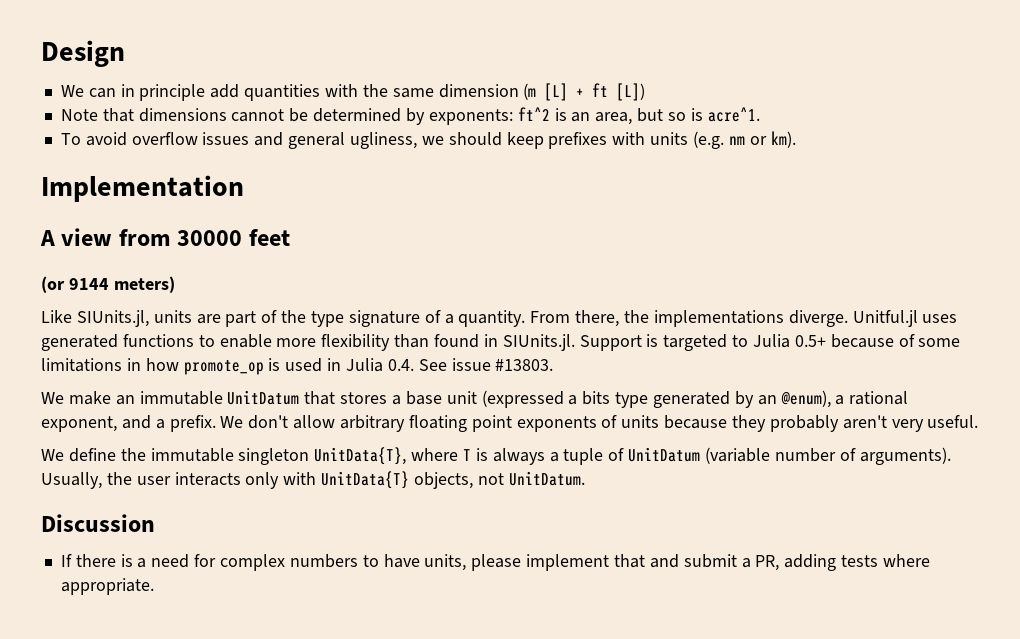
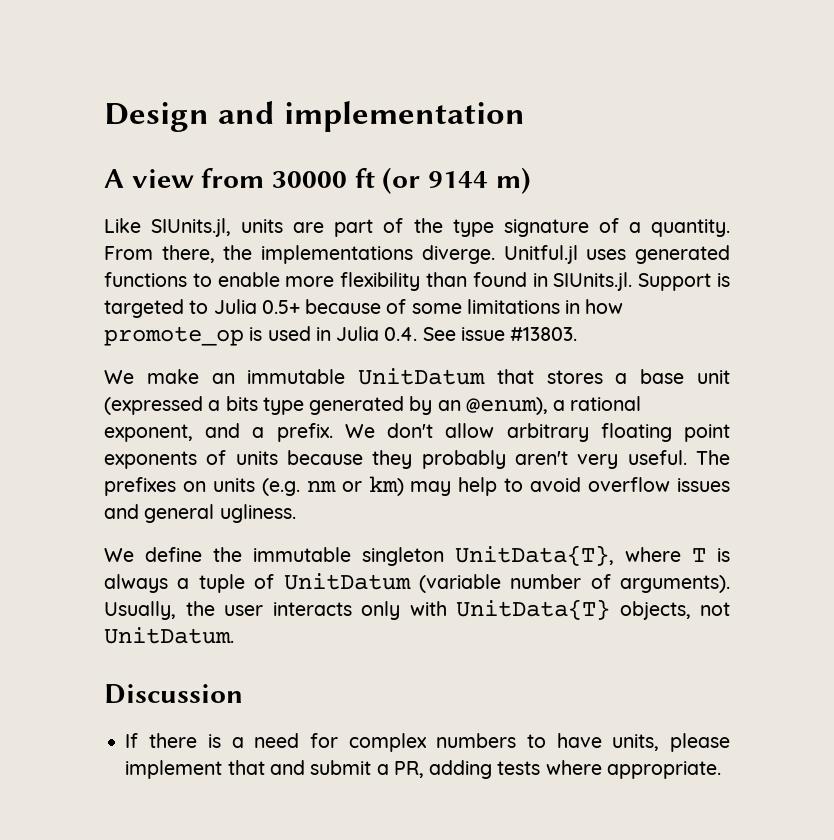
- Design
- We can in principle add quantities with the same dimension (m [L] + ft [L])
- Note that dimensions cannot be determined by exponents: ft^2 is an area, but so is acre^1.
- To avoid overflow issues and general ugliness, we should keep prefixes with units (e.g. nm or km).
- Implementation
+ Design and implementation
- A view from 30000 feet
- (or 9144 meters)
+ A view from 30000 ft (or 9144 m)
+ The prefixes on units (e.g. nm or km) may help to avoid overflow issues and general ugliness.

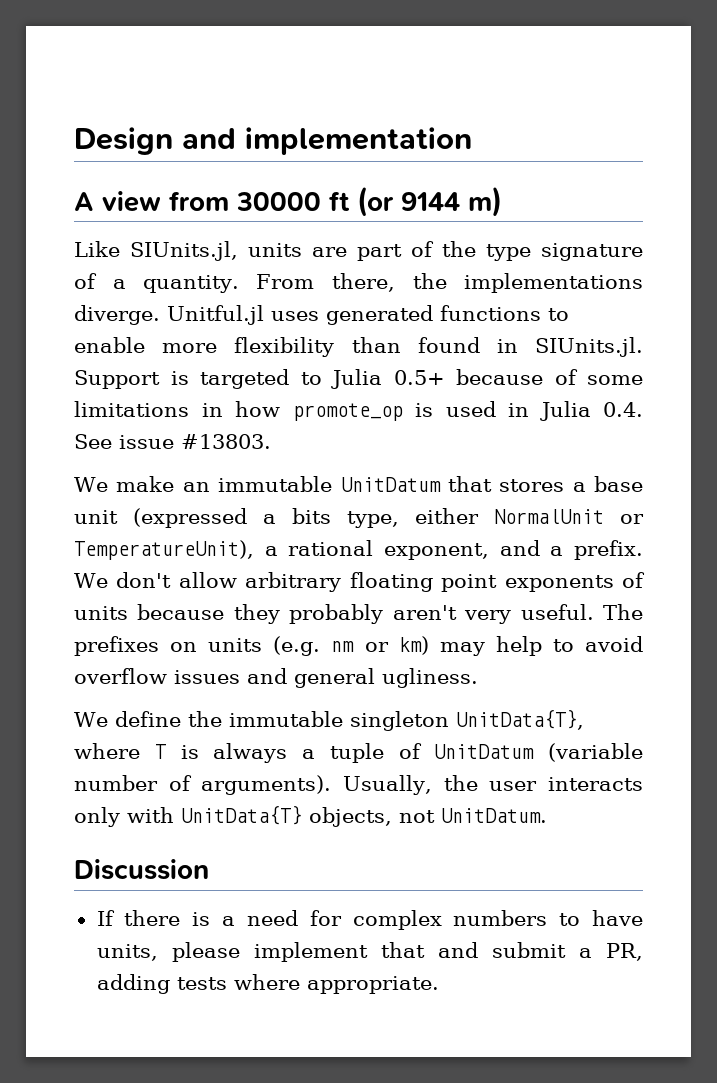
- We make an immutable UnitDatum that stores a base unit (expressed a bits type generated by an @enum), a rational exponent, and a prefix.
+ We make an immutable UnitDatum that stores a base unit (expressed a bits type, either NormalUnit or TemperatureUnit), a rational exponent, and a prefix.

